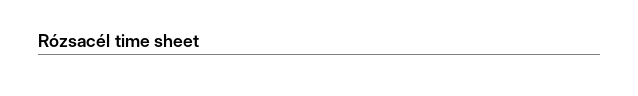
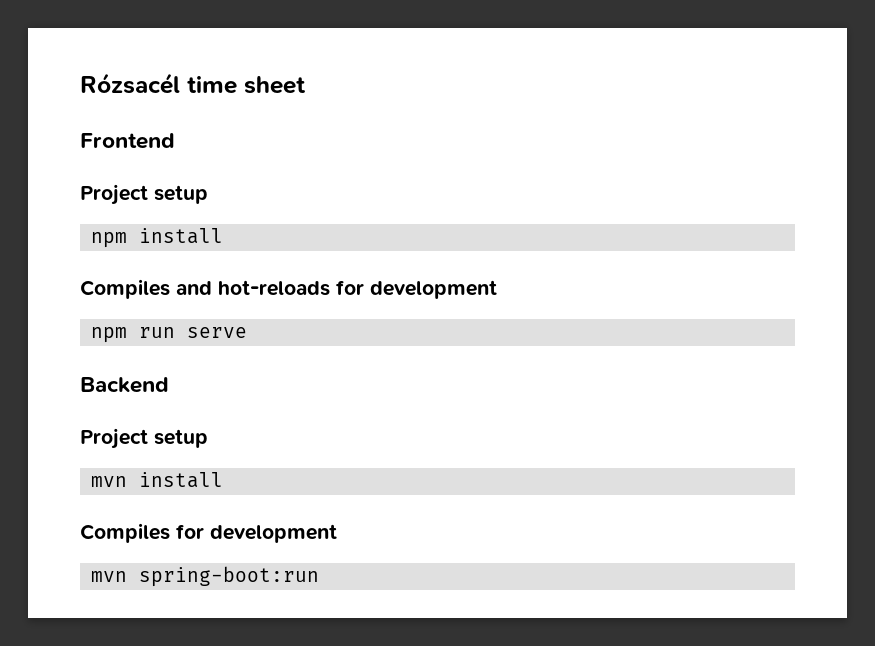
+ Frontend
+ Project setup
+ npm install
+ Compiles and hot-reloads for development
+ npm run serve
+ Backend
+ Project setup
+ mvn install
+ Compiles for development
+ mvn spring-boot:run

